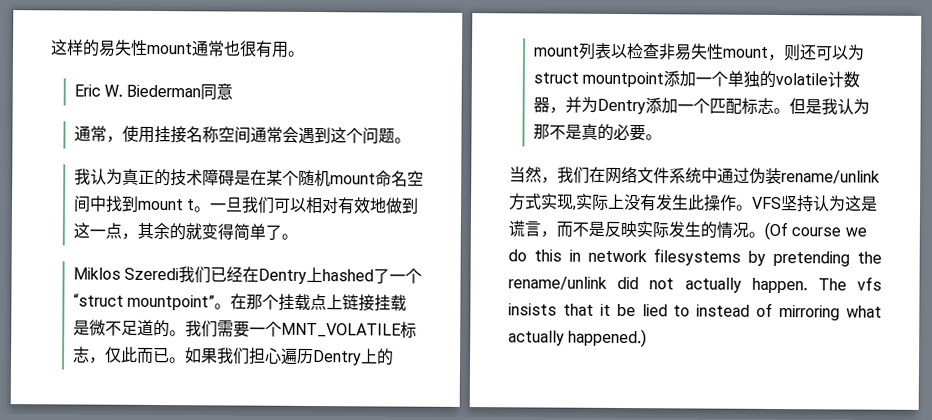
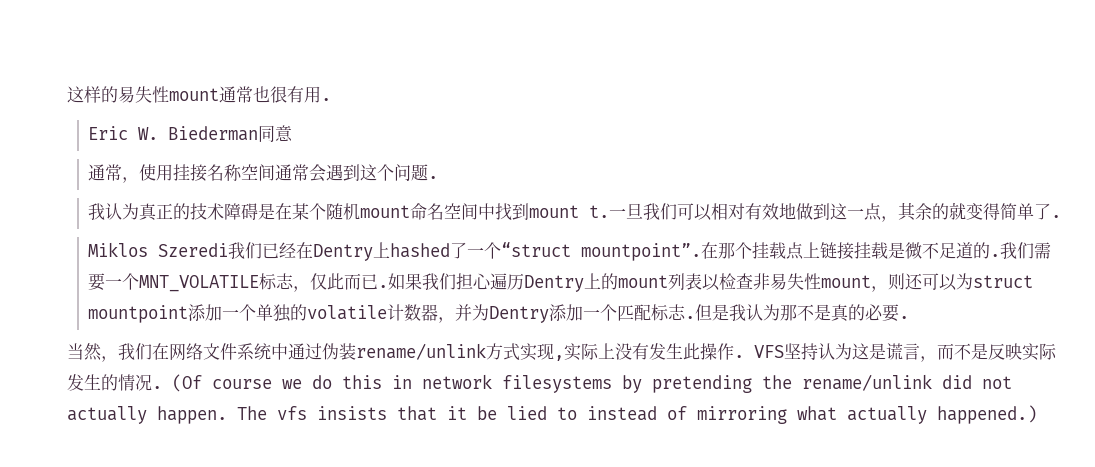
- 这样的易失性mount通常也很有用。
+ 这样的易失性mount通常也很有用.
- 通常，使用挂接名称空间通常会遇到这个问题。
+ 通常，使用挂接名称空间通常会遇到这个问题.
- 我认为真正的技术障碍是在某个随机mount命名空间中找到mount t。
+ 我认为真正的技术障碍是在某个随机mount命名空间中找到mount t.
- 一旦我们可以相对有效地做到这一点，其余的就变得简单了。
+ 一旦我们可以相对有效地做到这一点，其余的就变得简单了.
- Miklos Szeredi我们已经在Dentry上hashed了一个“struct mountpoint”。
+ Miklos Szeredi我们已经在Dentry上hashed了一个“struct mountpoint”.
- 在那个挂载点上链接挂载是微不足道的。
+ 在那个挂载点上链接挂载是微不足道的.
- 我们需要一个MNT_VOLATILE标志，仅此而已。
+ 我们需要一个MNT_VOLATILE标志，仅此而已.
- 如果我们担心遍历Dentry上的mount列表以检查非易失性mount，则还可以为struct mountpoint添加一个单独的volatile计数器，并为Dentry添加一个匹配标志。
+ 如果我们担心遍历Dentry上的mount列表以检查非易失性mount，则还可以为struct mountpoint添加一个单独的volatile计数器，并为Dentry添加一个匹配标志.
- 但是我认为那不是真的必要。
+ 但是我认为那不是真的必要.
- 当然，我们在网络文件系统中通过伪装rename/unlink方式实现,实际上没有发生此操作。
+ 当然，我们在网络文件系统中通过伪装rename/unlink方式实现,实际上没有发生此操作.
- VFS坚持认为这是谎言，而不是反映实际发生的情况。
+ VFS坚持认为这是谎言，而不是反映实际发生的情况.

